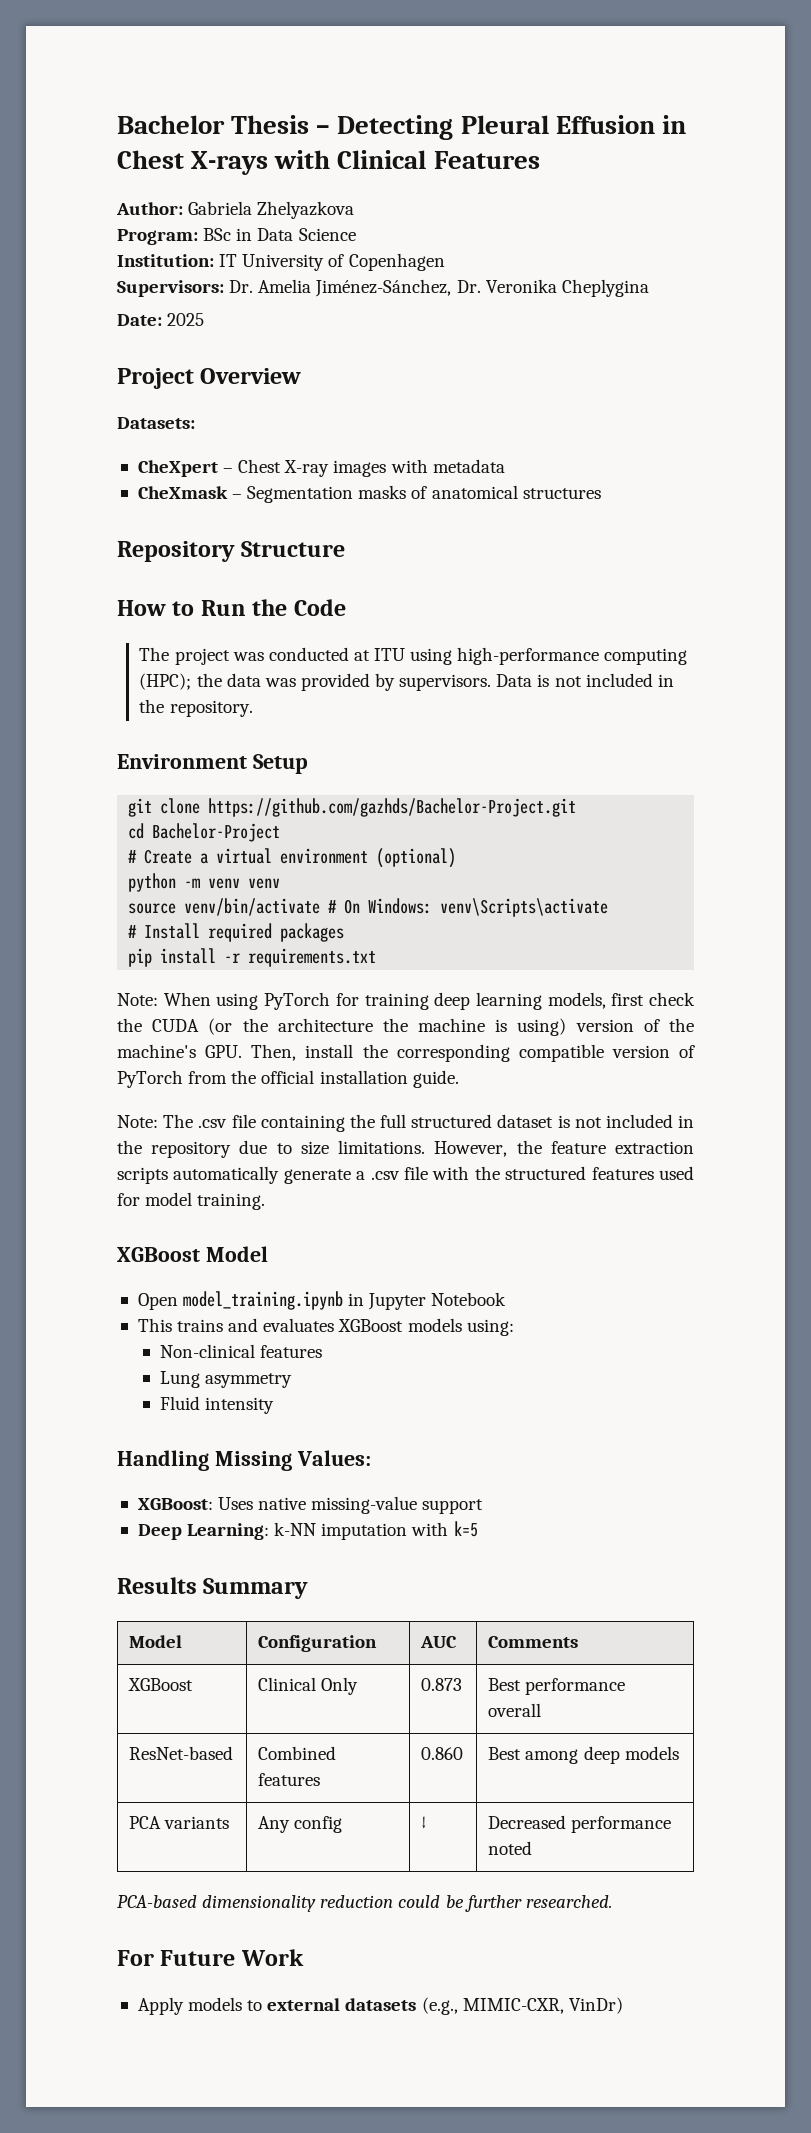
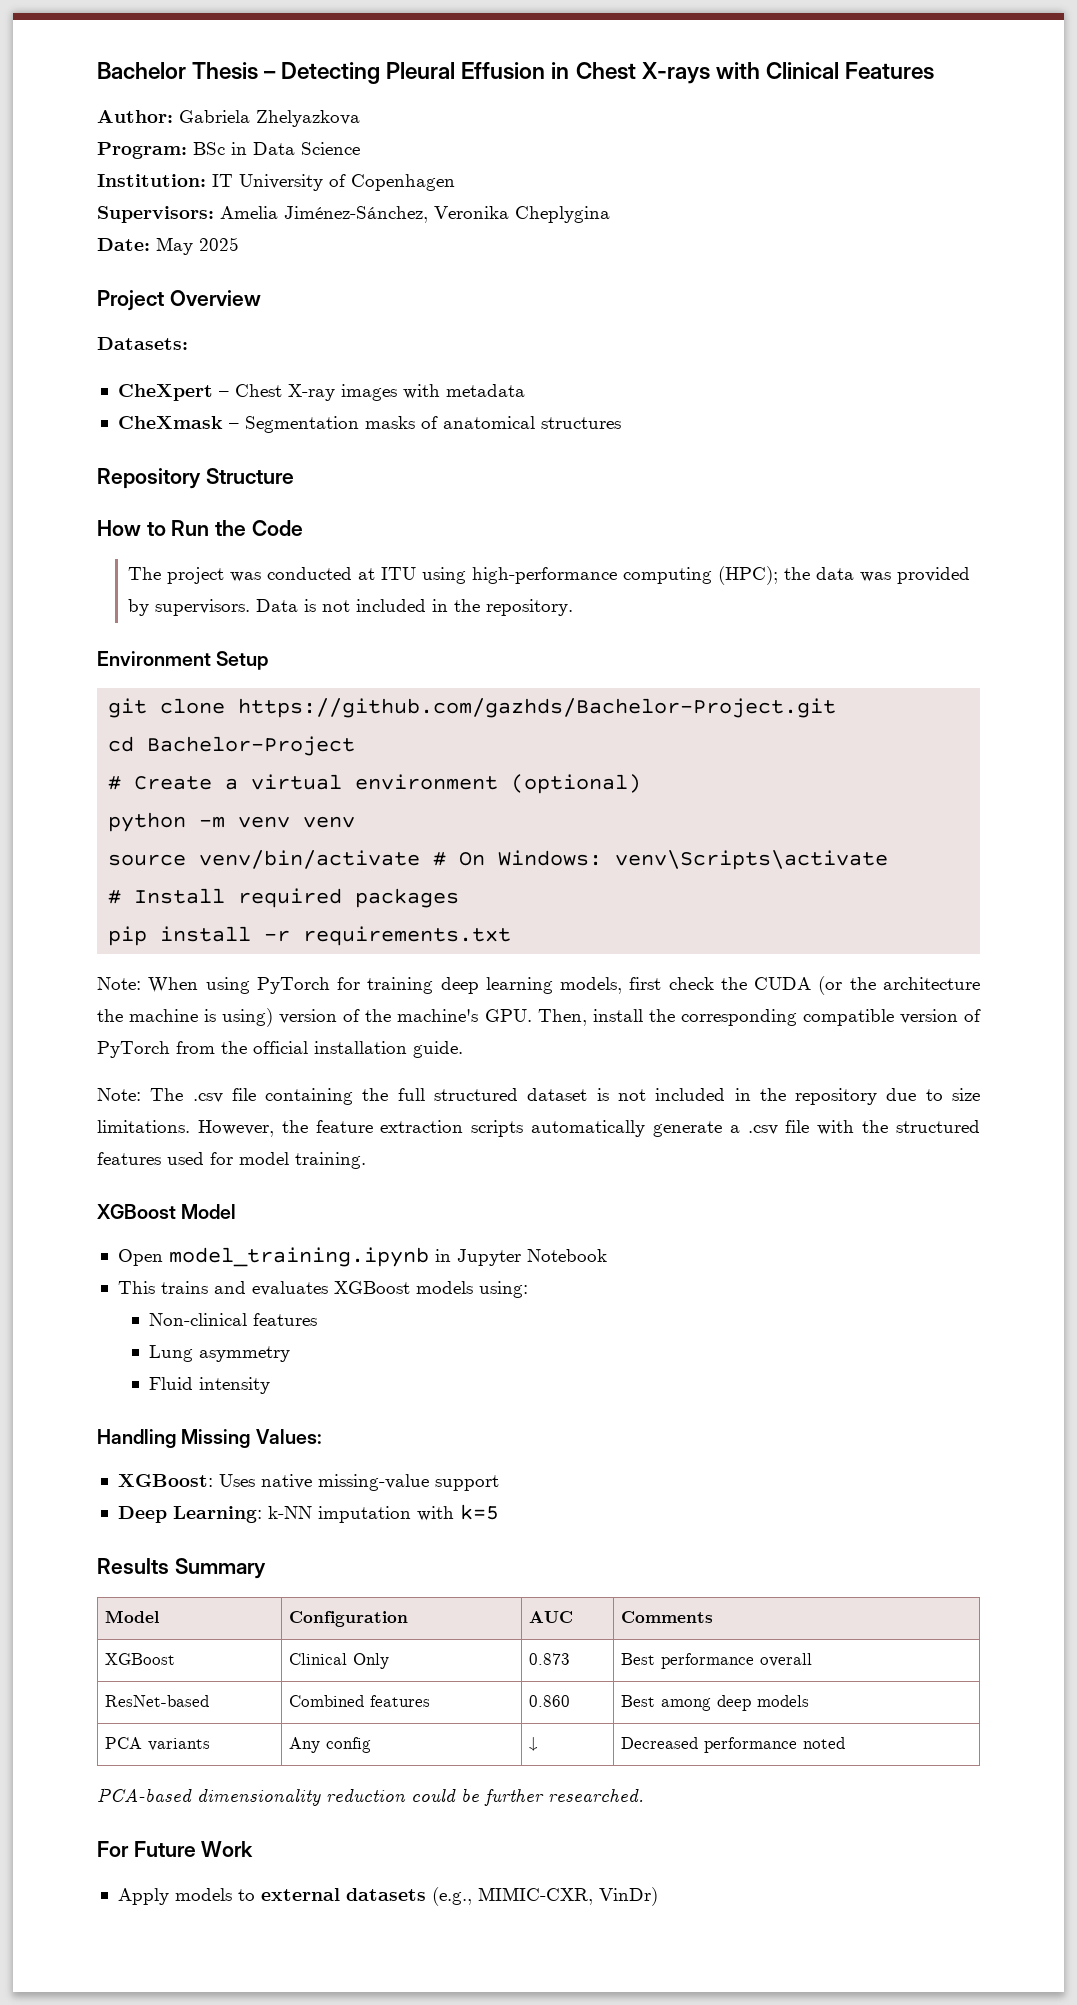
- Supervisors: Dr. Amelia Jiménez-Sánchez, Dr. Veronika Cheplygina
+ Supervisors: Amelia Jiménez-Sánchez, Veronika Cheplygina
- Date: 2025
+ Date: May 2025

